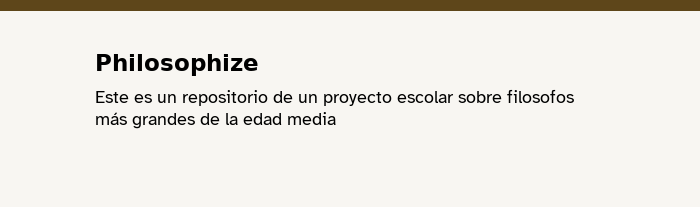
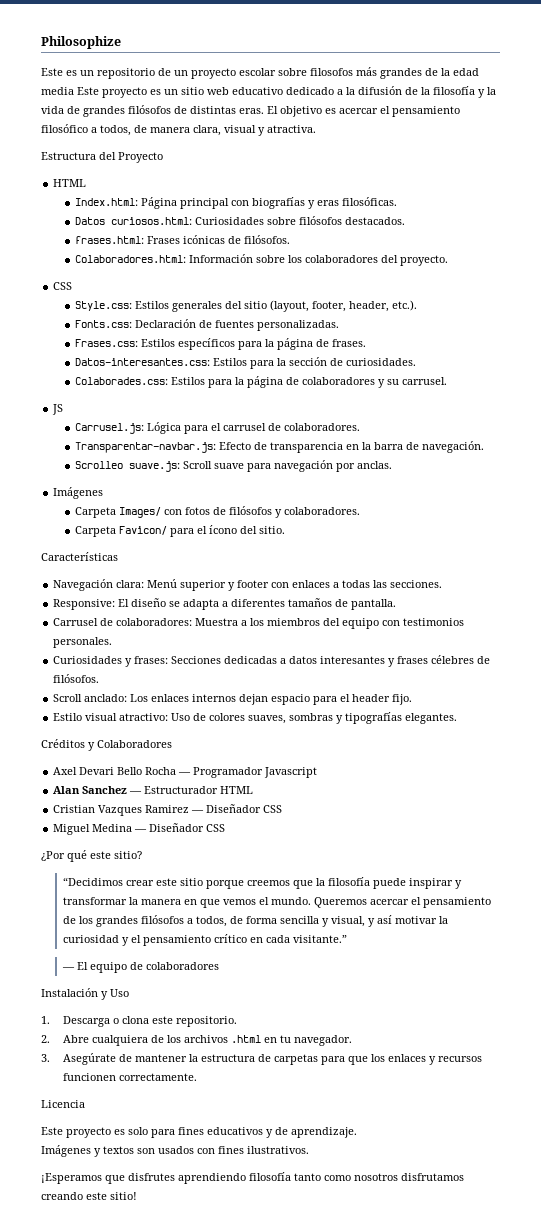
- Este es un repositorio de un proyecto escolar sobre filosofos más grandes de la edad media
+ Este es un repositorio de un proyecto escolar sobre filosofos más grandes de la edad media Este proyecto es un sitio web educativo dedicado a la difusión de la filosofía y la vida de grandes filósofos de distintas eras. El objetivo es acercar el pensamiento filosófico a todos, de manera clara, visual y atractiva.
+ Estructura del Proyecto
+ HTML
+ Index.html: Página principal con biografías y eras filosóficas.
+ Datos curiosos.html: Curiosidades sobre filósofos destacados.
+ frases.html: Frases icónicas de filósofos.
+ Colaboradores.html: Información sobre los colaboradores del proyecto.
+ CSS
+ Style.css: Estilos generales del sitio (layout, footer, header, etc.).
+ Fonts.css: Declaración de fuentes personalizadas.
+ Frases.css: Estilos específicos para la página de frases.
+ Datos-interesantes.css: Estilos para la sección de curiosidades.
+ Colaborades.css: Estilos para la página de colaboradores y su carrusel.
+ JS
+ Carrusel.js: Lógica para el carrusel de colaboradores.
+ Transparentar-navbar.js: Efecto de transparencia en la barra de navegación.
+ Scrolleo suave.js: Scroll suave para navegación por anclas.
+ Imágenes
+ Carpeta Images/ con fotos de filósofos y colaboradores.
+ Carpeta Favicon/ para el ícono del sitio.
+ Características
+ Navegación clara: Menú superior y footer con enlaces a todas las secciones.
+ Responsive: El diseño se adapta a diferentes tamaños de pantalla.
+ Carrusel de colaboradores: Muestra a los miembros del equipo con testimonios personales.
+ Curiosidades y frases: Secciones dedicadas a datos interesantes y frases célebres de filósofos.
+ Scroll anclado: Los enlaces internos dejan espacio para el header fijo.
+ Estilo visual atractivo: Uso de colores suaves, sombras y tipografías elegantes.
+ Créditos y Colaboradores
+ Axel Devari Bello Rocha — Programador Javascript
+ Alan Sanchez — Estructurador HTML
+ Cristian Vazques Ramirez — Diseñador CSS
+ Miguel Medina — Diseñador CSS
+ ¿Por qué este sitio?
+ “Decidimos crear este sitio porque creemos que la filosofía puede inspirar y transformar la manera en que vemos el mundo. Queremos acercar el pensamiento de los grandes filósofos a todos, de forma sencilla y visual, y así motivar la curiosidad y el pensamiento crítico en cada visitante.”
+ — El equipo de colaboradores
+ Instalación y Uso
+ 1. Descarga o clona este repositorio.
+ 2. Abre cualquiera de los archivos .html en tu navegador.
+ 3. Asegúrate de mantener la estructura de carpetas para que los enlaces y recursos funcionen correctamente.
+ Licencia
+ Este proyecto es solo para fines educativos y de aprendizaje.
+ Imágenes y textos son usados con fines ilustrativos.
+ ¡Esperamos que disfrutes aprendiendo filosofía tanto como nosotros disfrutamos creando este sitio!

